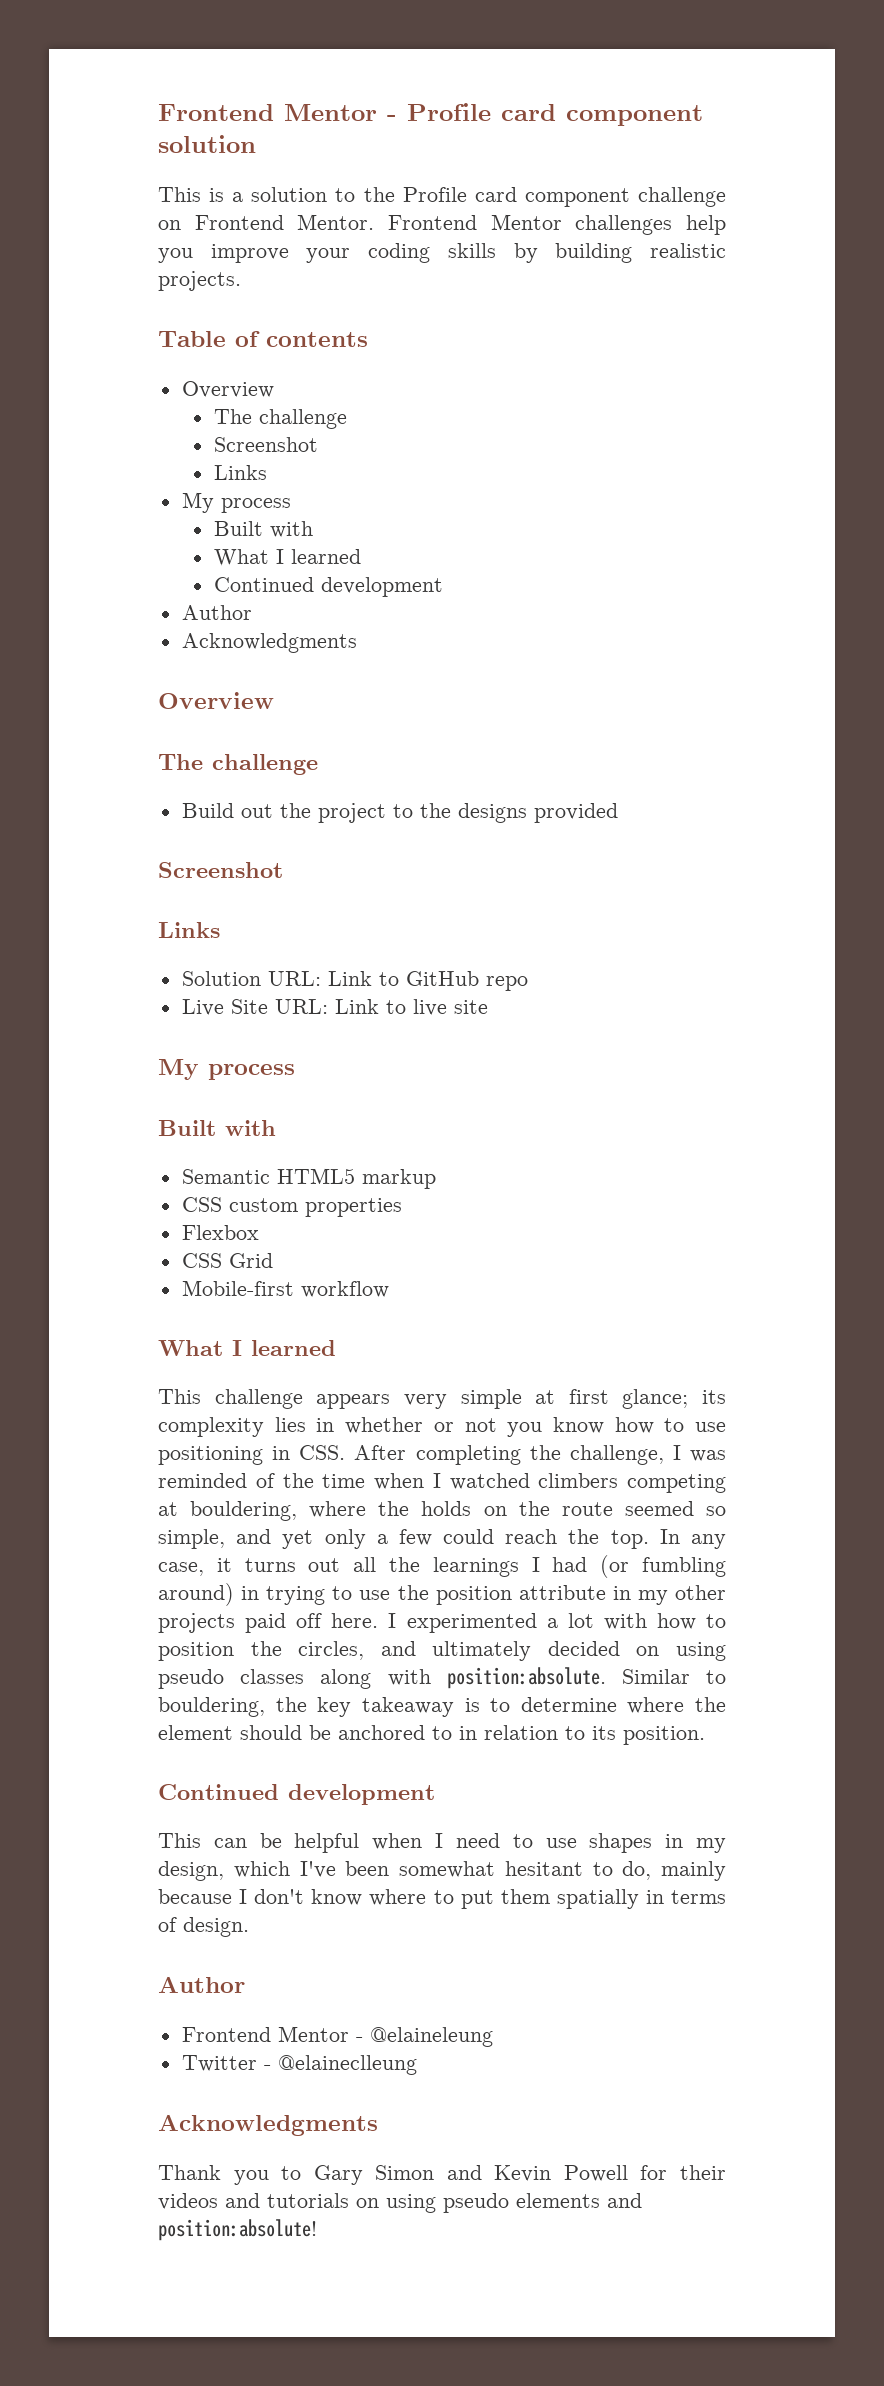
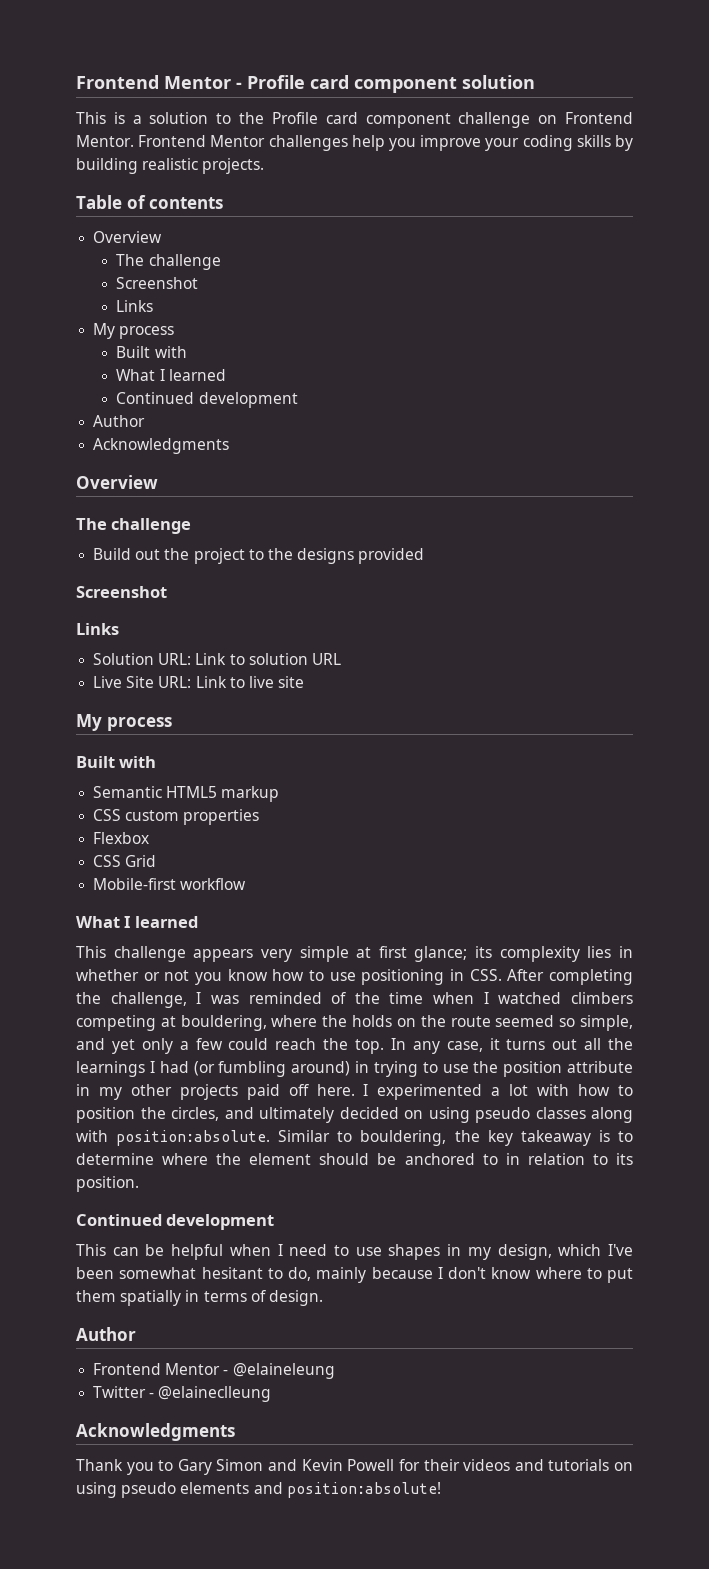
- Solution URL: Link to GitHub repo
+ Solution URL: Link to solution URL

